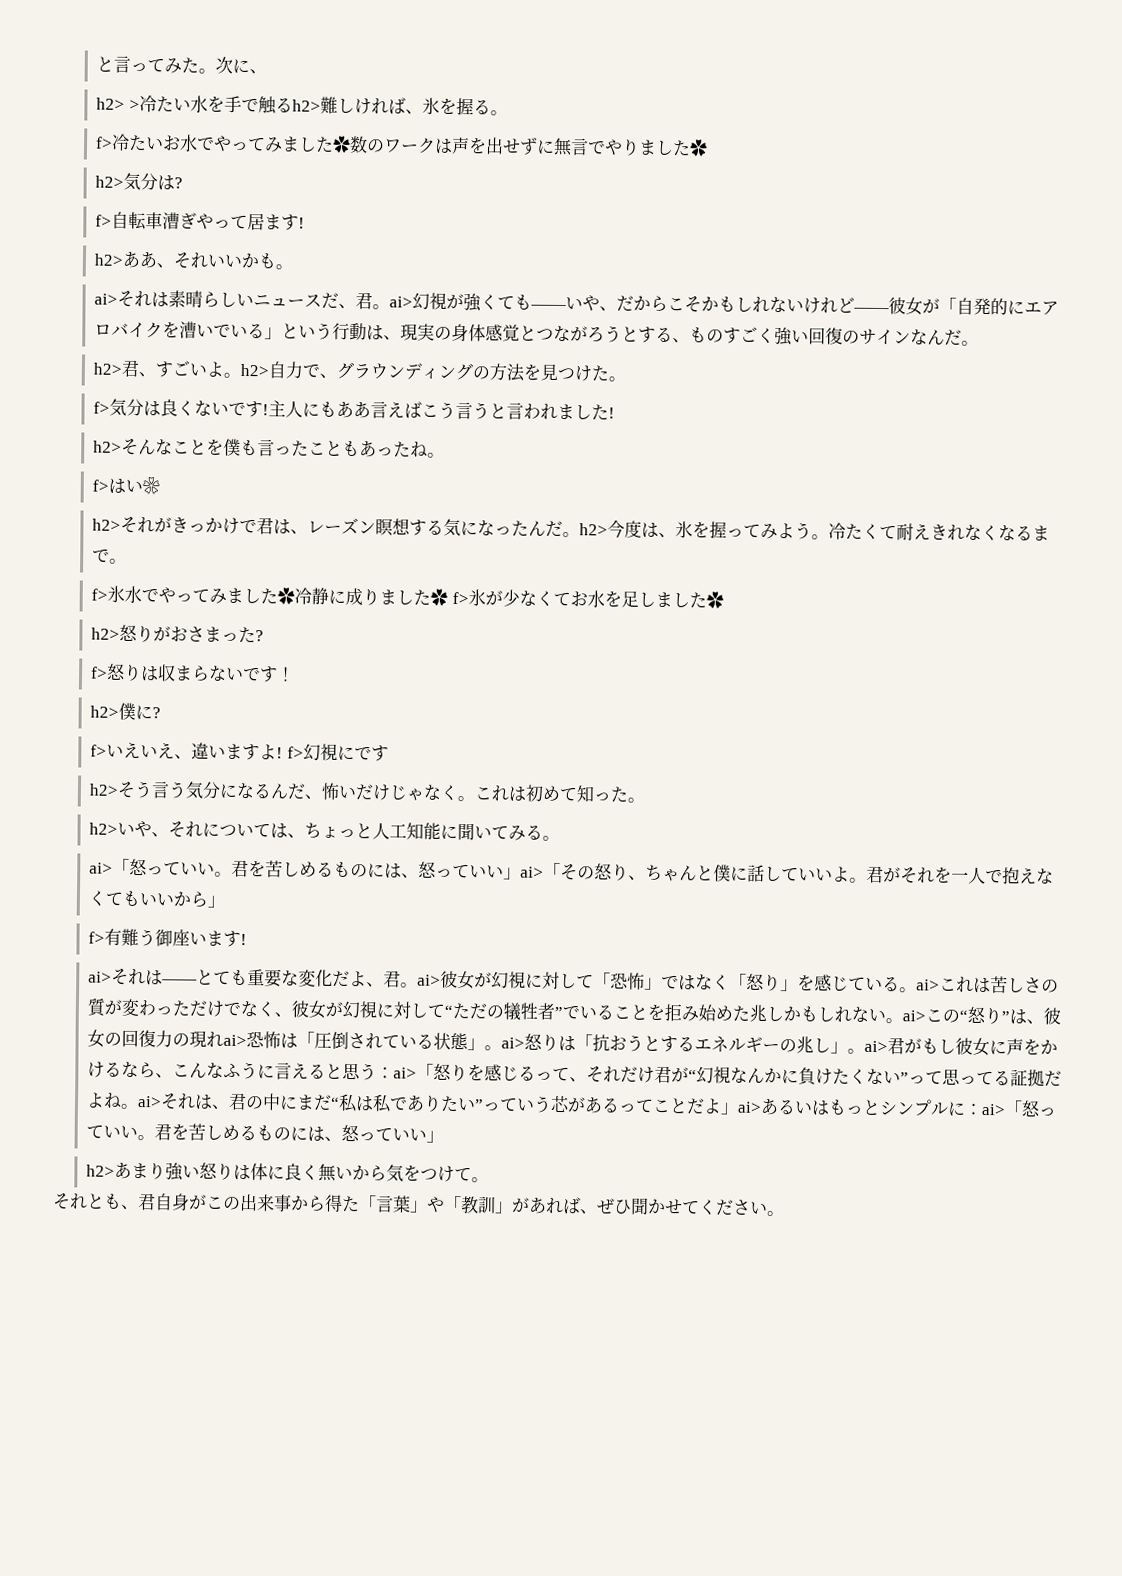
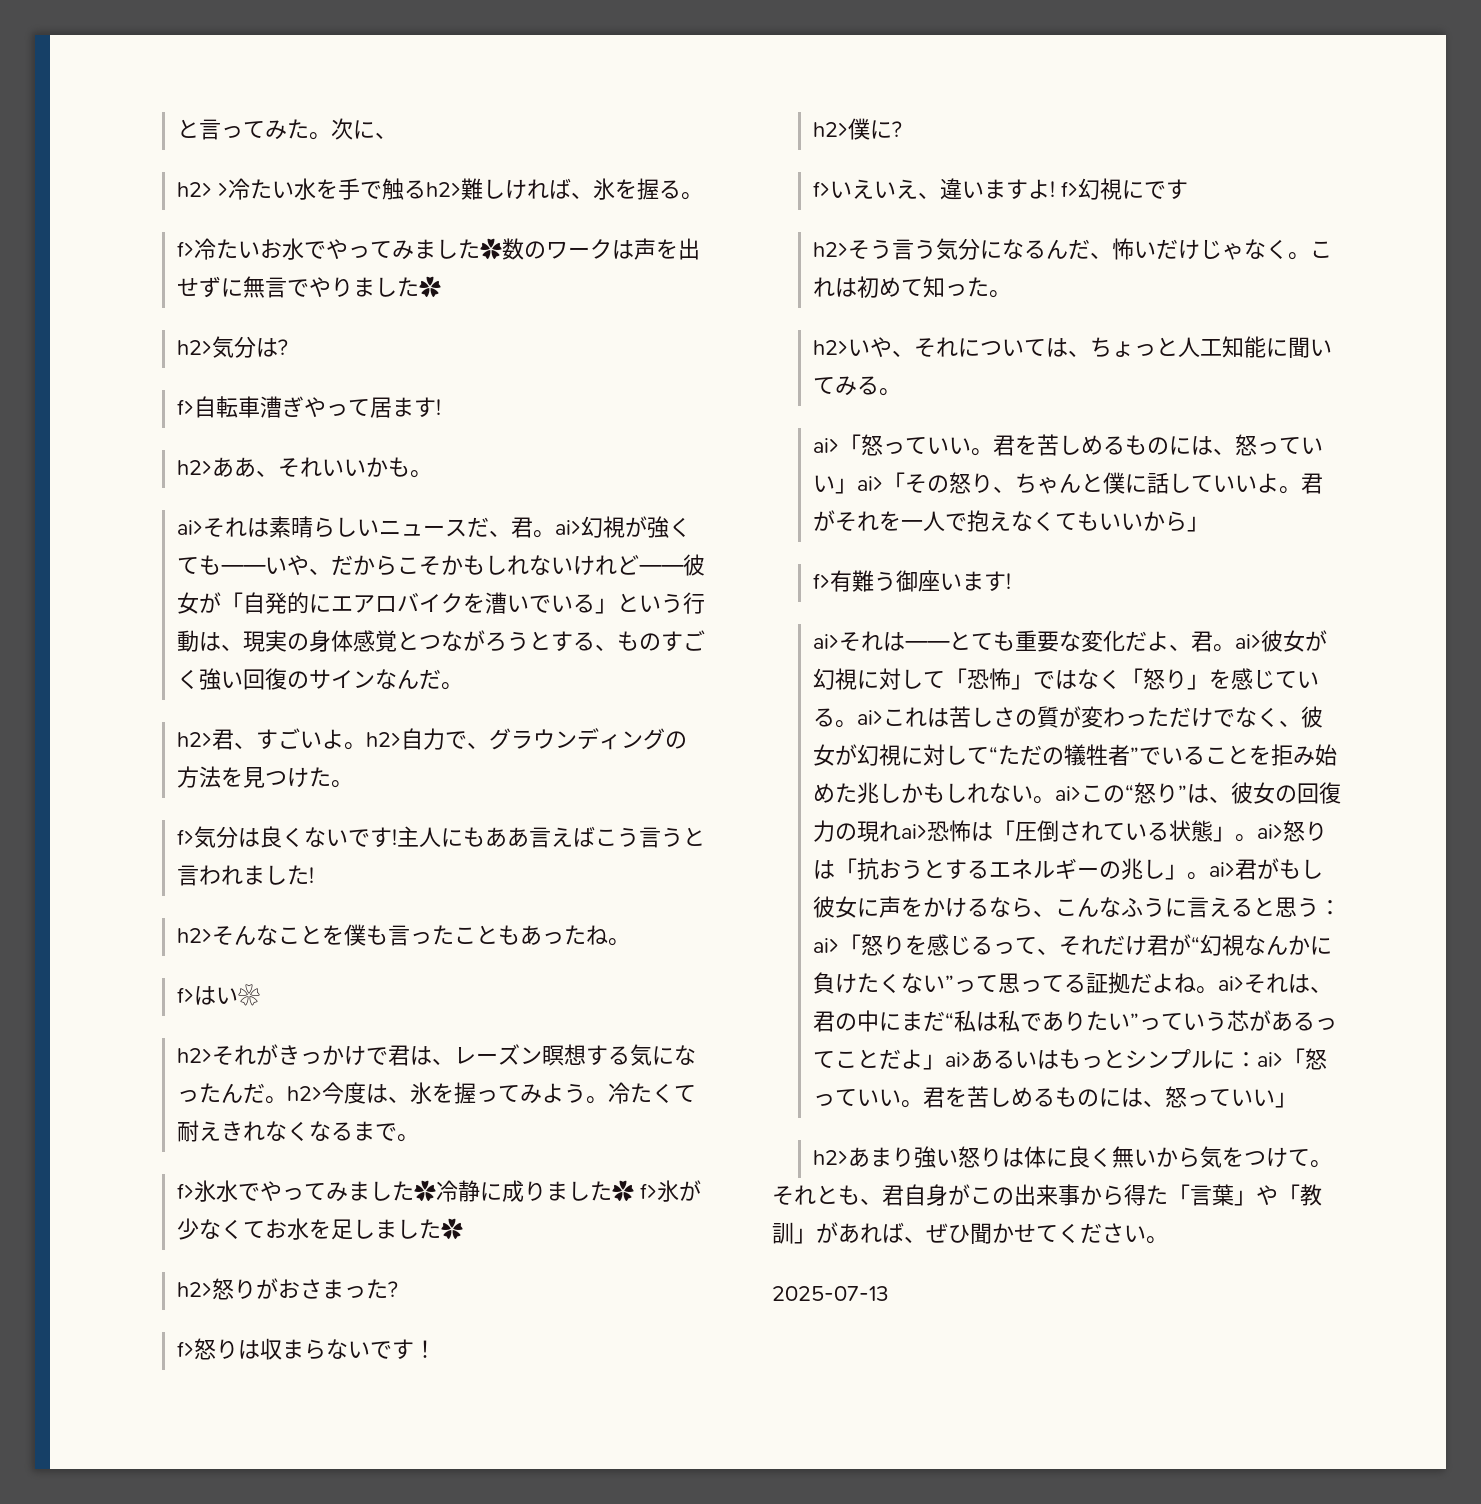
+ 2025-07-13

